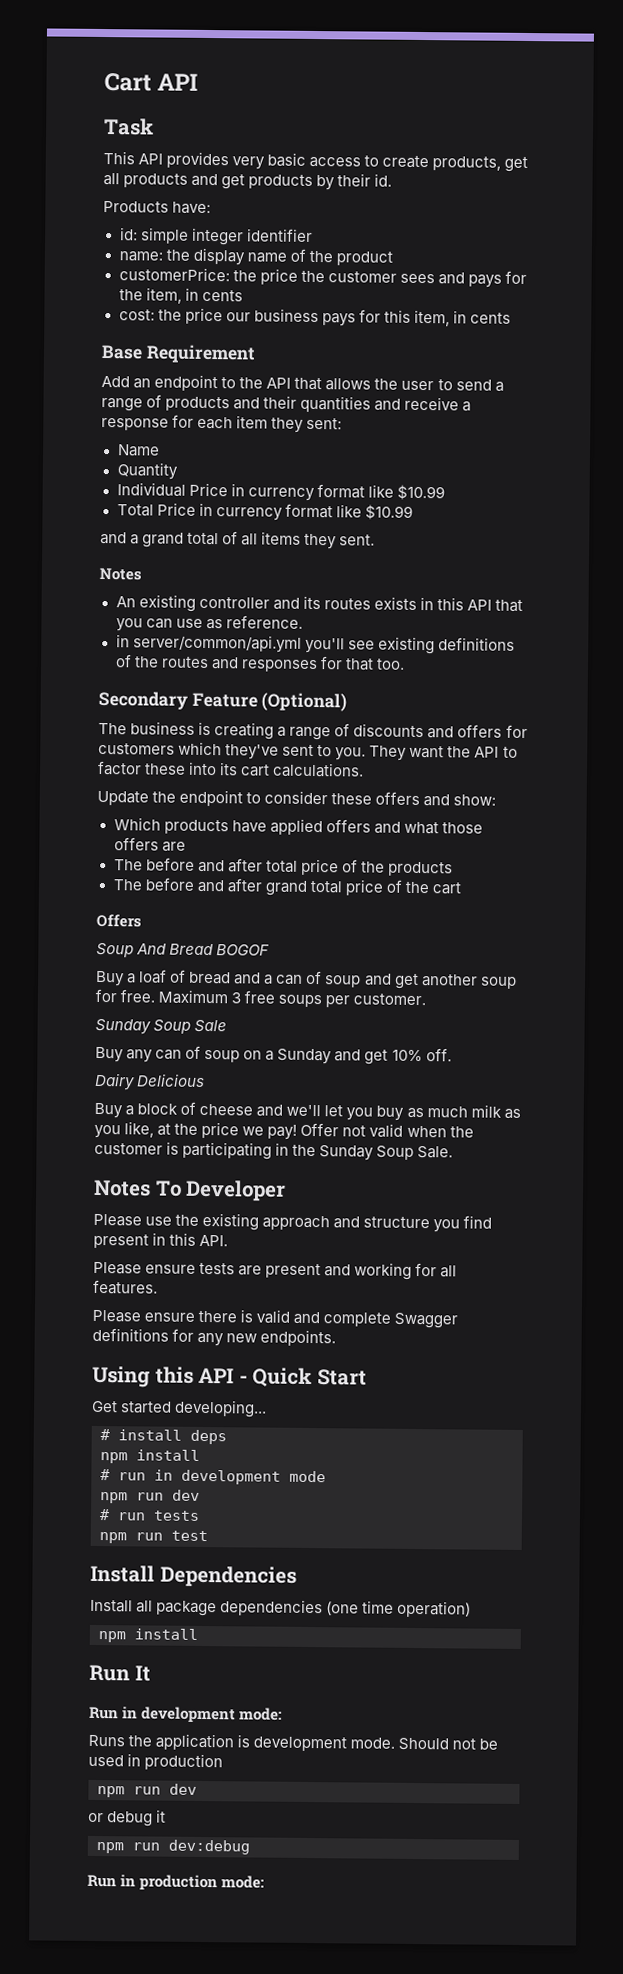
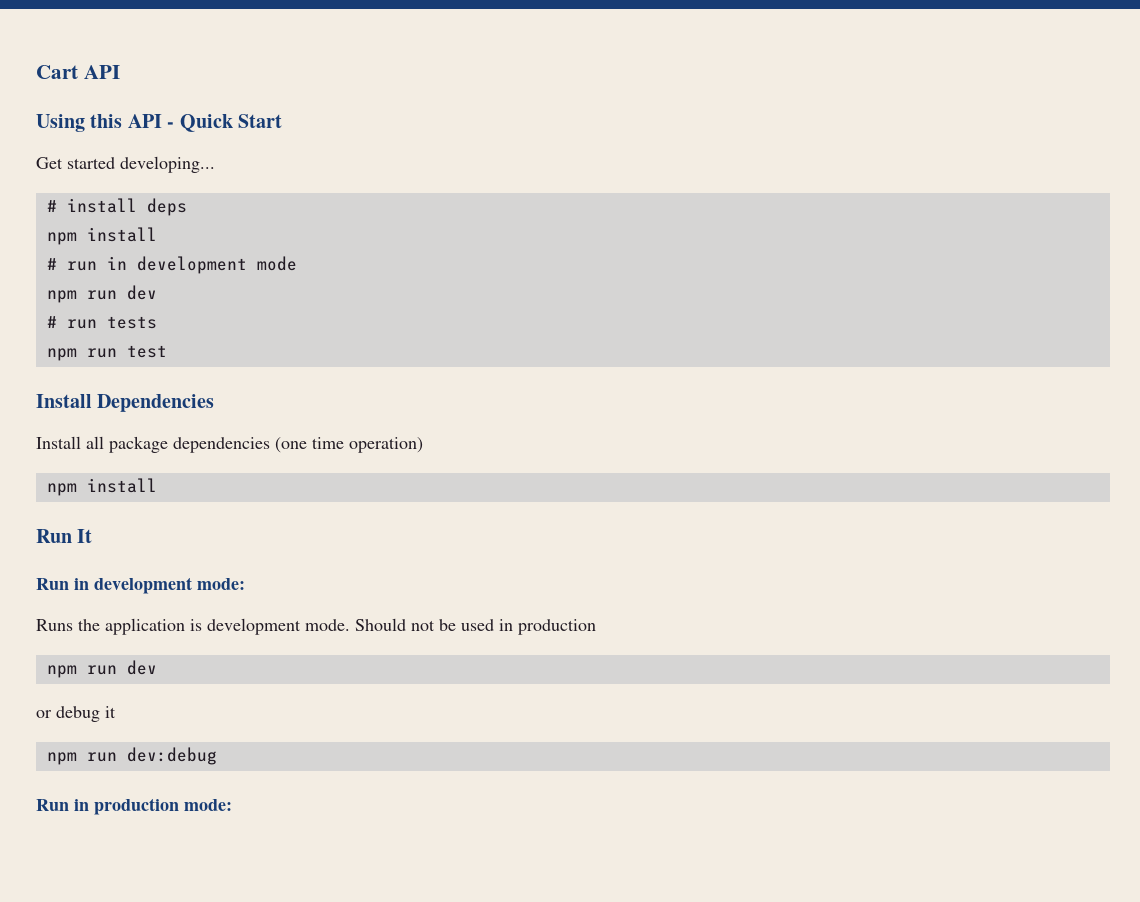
- Task
- This API provides very basic access to create products, get all products and get products by their id.
- Products have:
- id: simple integer identifier
- name: the display name of the product
- customerPrice: the price the customer sees and pays for the item, in cents
- cost: the price our business pays for this item, in cents
- Base Requirement
- Add an endpoint to the API that allows the user to send a range of products and their quantities and receive a response for each item they sent:
- Name
- Quantity
- Individual Price in currency format like $10.99
- Total Price in currency format like $10.99
- and a grand total of all items they sent.
- Notes
- An existing controller and its routes exists in this API that you can use as reference.
- in server/common/api.yml you'll see existing definitions of the routes and responses for that too.
- Secondary Feature (Optional)
- The business is creating a range of discounts and offers for customers which they've sent to you. They want the API to factor these into its cart calculations.
- Update the endpoint to consider these offers and show:
- Which products have applied offers and what those offers are
- The before and after total price of the products
- The before and after grand total price of the cart
- Offers
- Soup And Bread BOGOF
- Buy a loaf of bread and a can of soup and get another soup for free. Maximum 3 free soups per customer.
- Sunday Soup Sale
- Buy any can of soup on a Sunday and get 10% off.
- Dairy Delicious
- Buy a block of cheese and we'll let you buy as much milk as you like, at the price we pay! Offer not valid when the customer is participating in the Sunday Soup Sale.
- Notes To Developer
- Please use the existing approach and structure you find present in this API.
- Please ensure tests are present and working for all features.
- Please ensure there is valid and complete Swagger definitions for any new endpoints.

